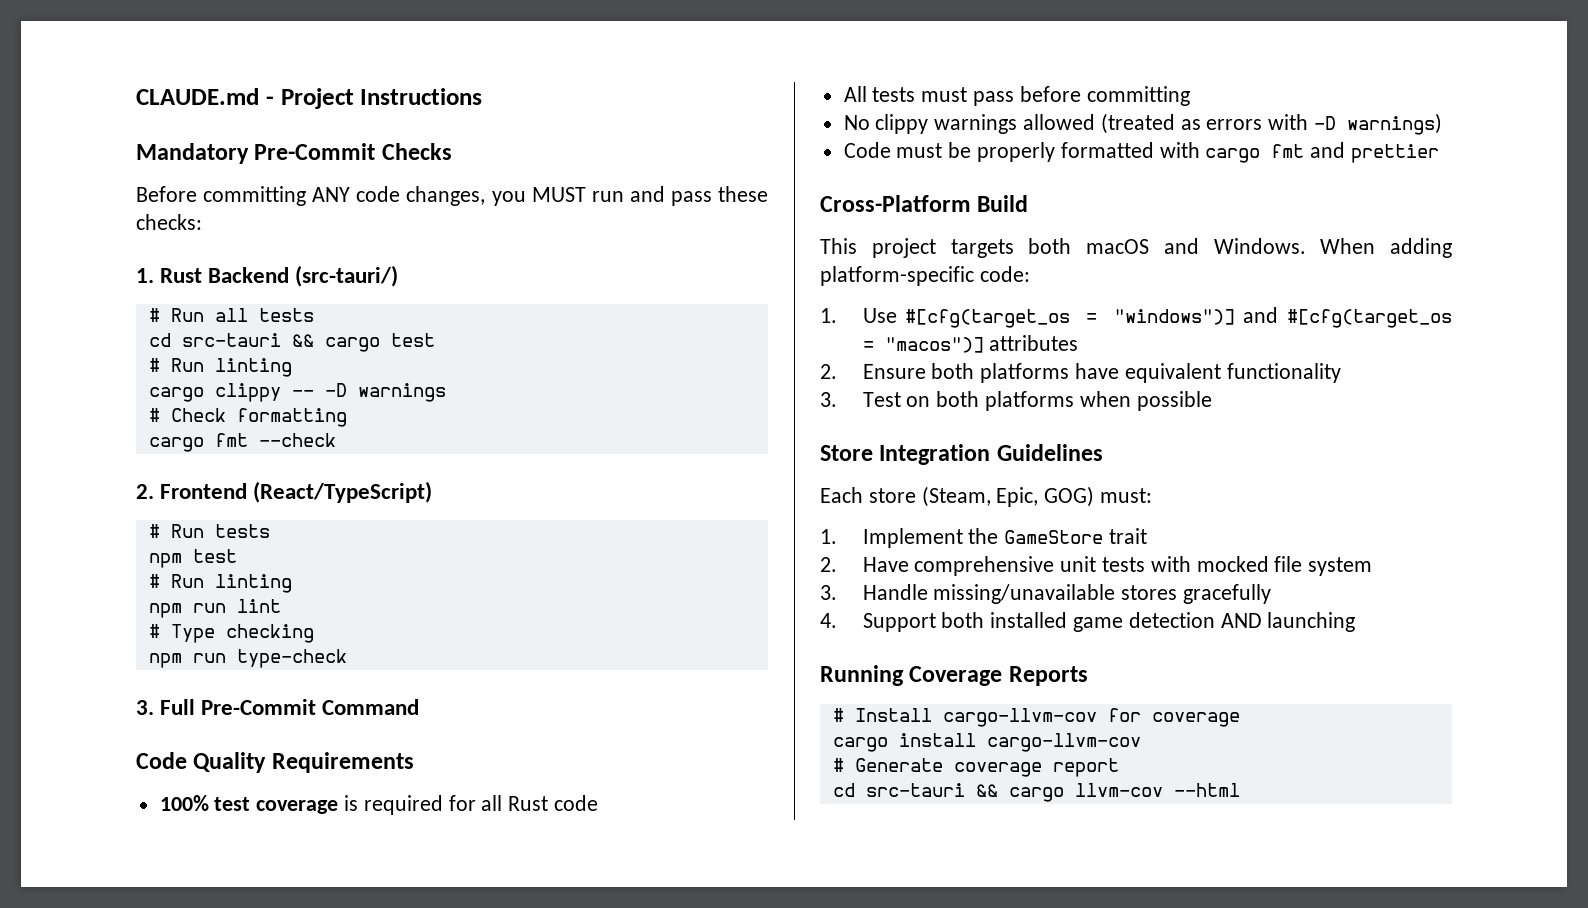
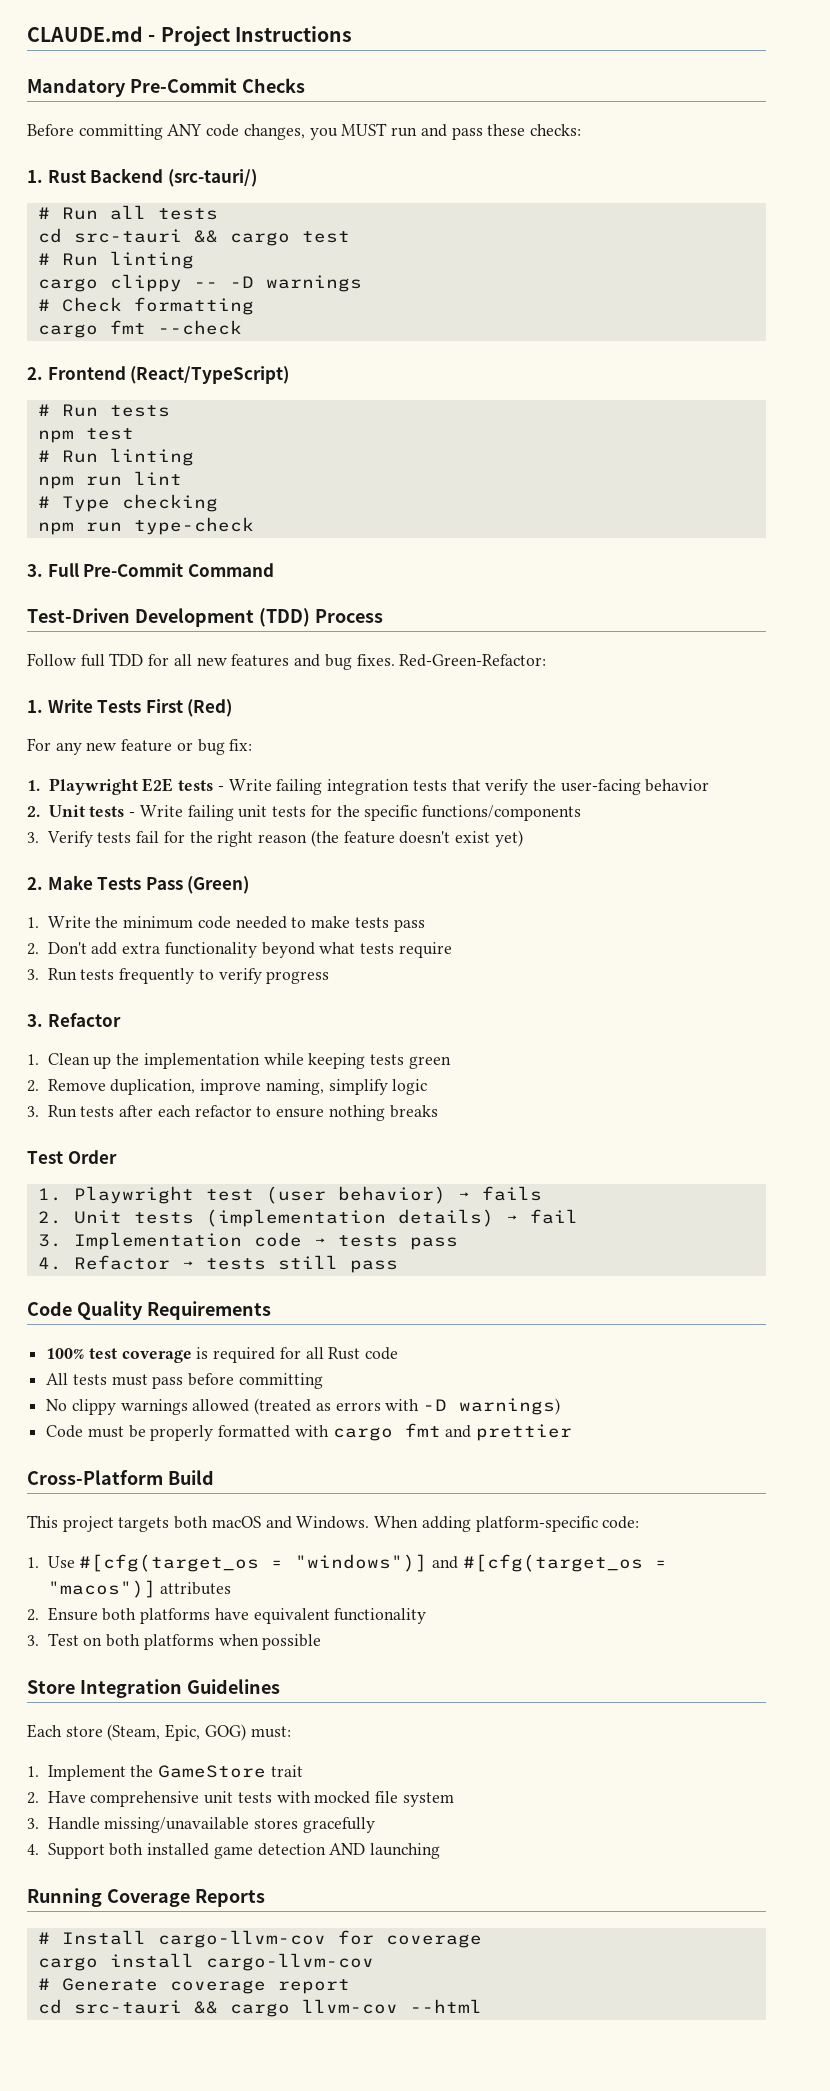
+ Test-Driven Development (TDD) Process
+ Follow full TDD for all new features and bug fixes. Red-Green-Refactor:
+ 1. Write Tests First (Red)
+ For any new feature or bug fix:
+ 1. Playwright E2E tests - Write failing integration tests that verify the user-facing behavior
+ 2. Unit tests - Write failing unit tests for the specific functions/components
+ 3. Verify tests fail for the right reason (the feature doesn't exist yet)
+ 2. Make Tests Pass (Green)
+ 1. Write the minimum code needed to make tests pass
+ 2. Don't add extra functionality beyond what tests require
+ 3. Run tests frequently to verify progress
+ 3. Refactor
+ 1. Clean up the implementation while keeping tests green
+ 2. Remove duplication, improve naming, simplify logic
+ 3. Run tests after each refactor to ensure nothing breaks
+ Test Order
+ 1. Playwright test (user behavior) → fails
+ 2. Unit tests (implementation details) → fail
+ 3. Implementation code → tests pass
+ 4. Refactor → tests still pass

